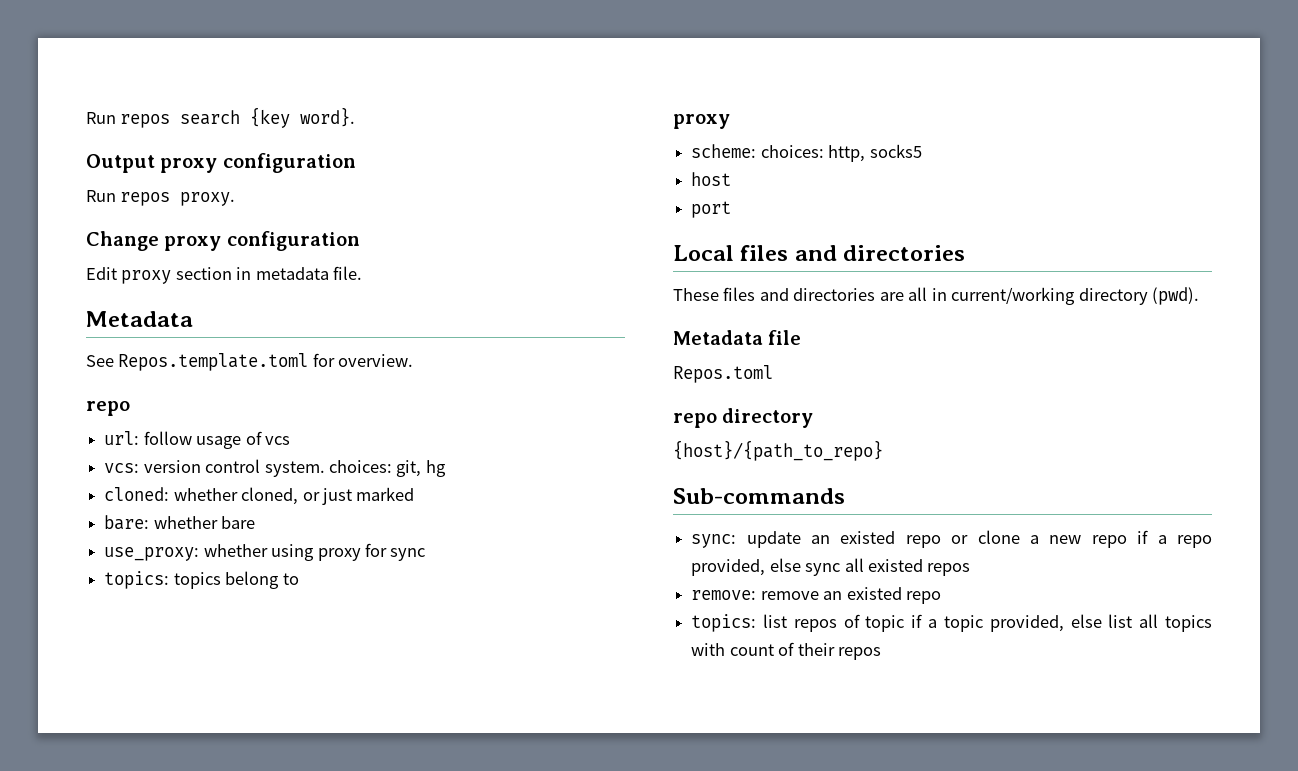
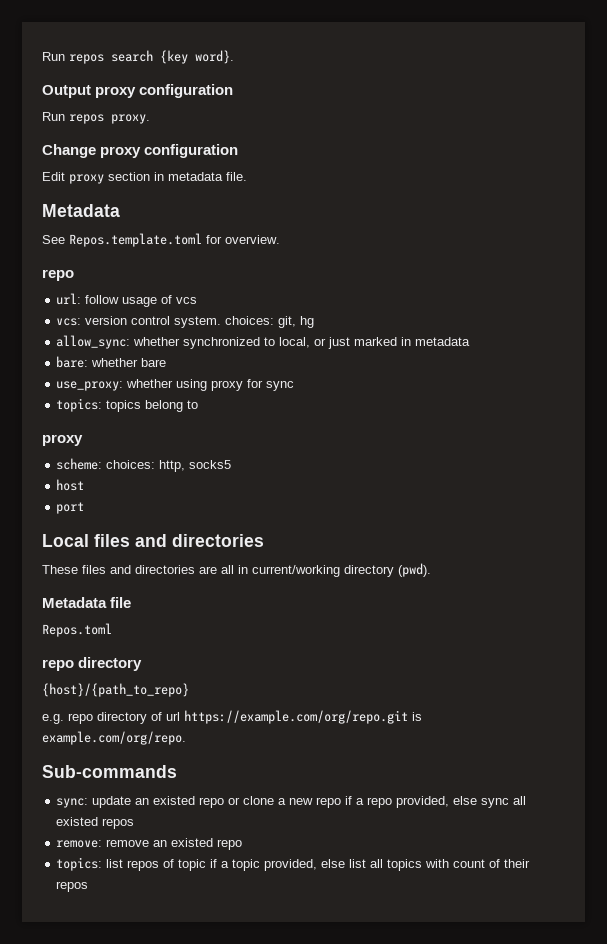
- cloned: whether cloned, or just marked
+ allow_sync: whether synchronized to local, or just marked in metadata
+ e.g. repo directory of url https://example.com/org/repo.git is example.com/org/repo.

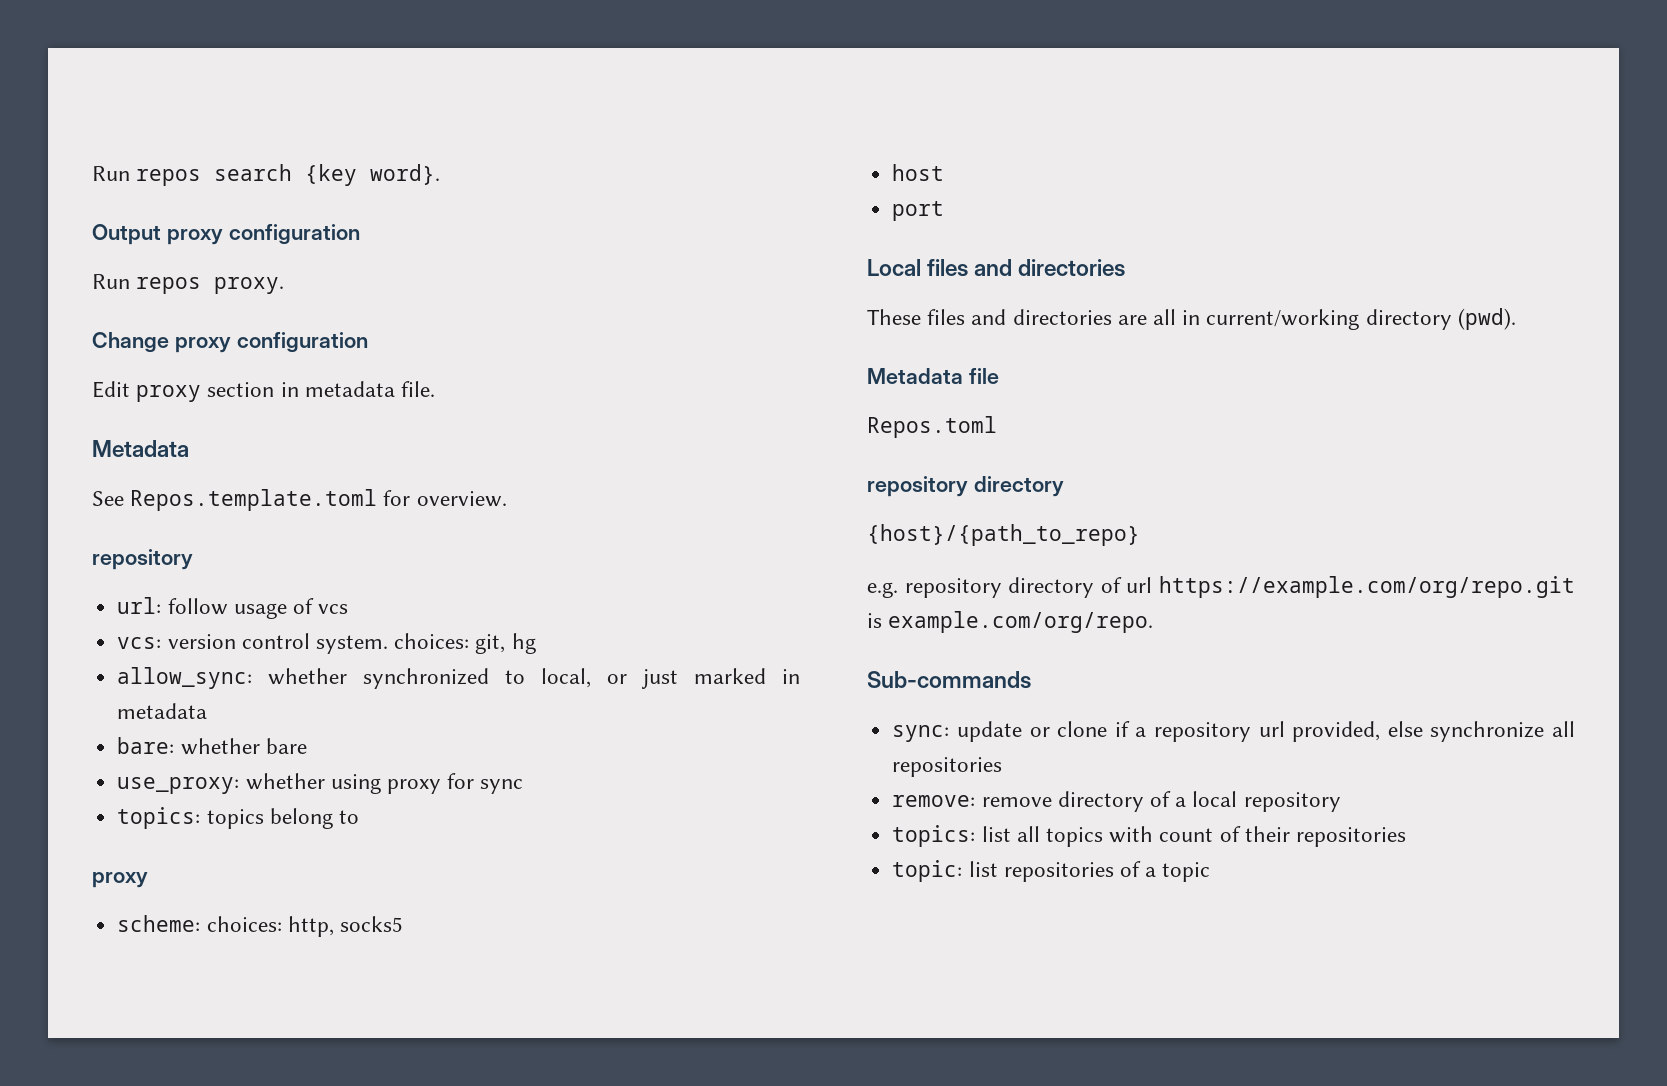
  See Repos.template.toml for overview.
- repo
+ repository
  Repos.toml
- repo directory
+ repository directory
- e.g. repo directory of url https://example.com/org/repo.git is example.com/org/repo.
+ e.g. repository directory of url https://example.com/org/repo.git is example.com/org/repo.
- sync: update an existed repo or clone a new repo if a repo provided, else sync all existed repos
- remove: remove an existed repo
- topics: list repos of topic if a topic provided, else list all topics with count of their repos
+ sync: update or clone if a repository url provided, else synchronize all repositories
+ remove: remove directory of a local repository
+ topics: list all topics with count of their repositories
+ topic: list repositories of a topic

